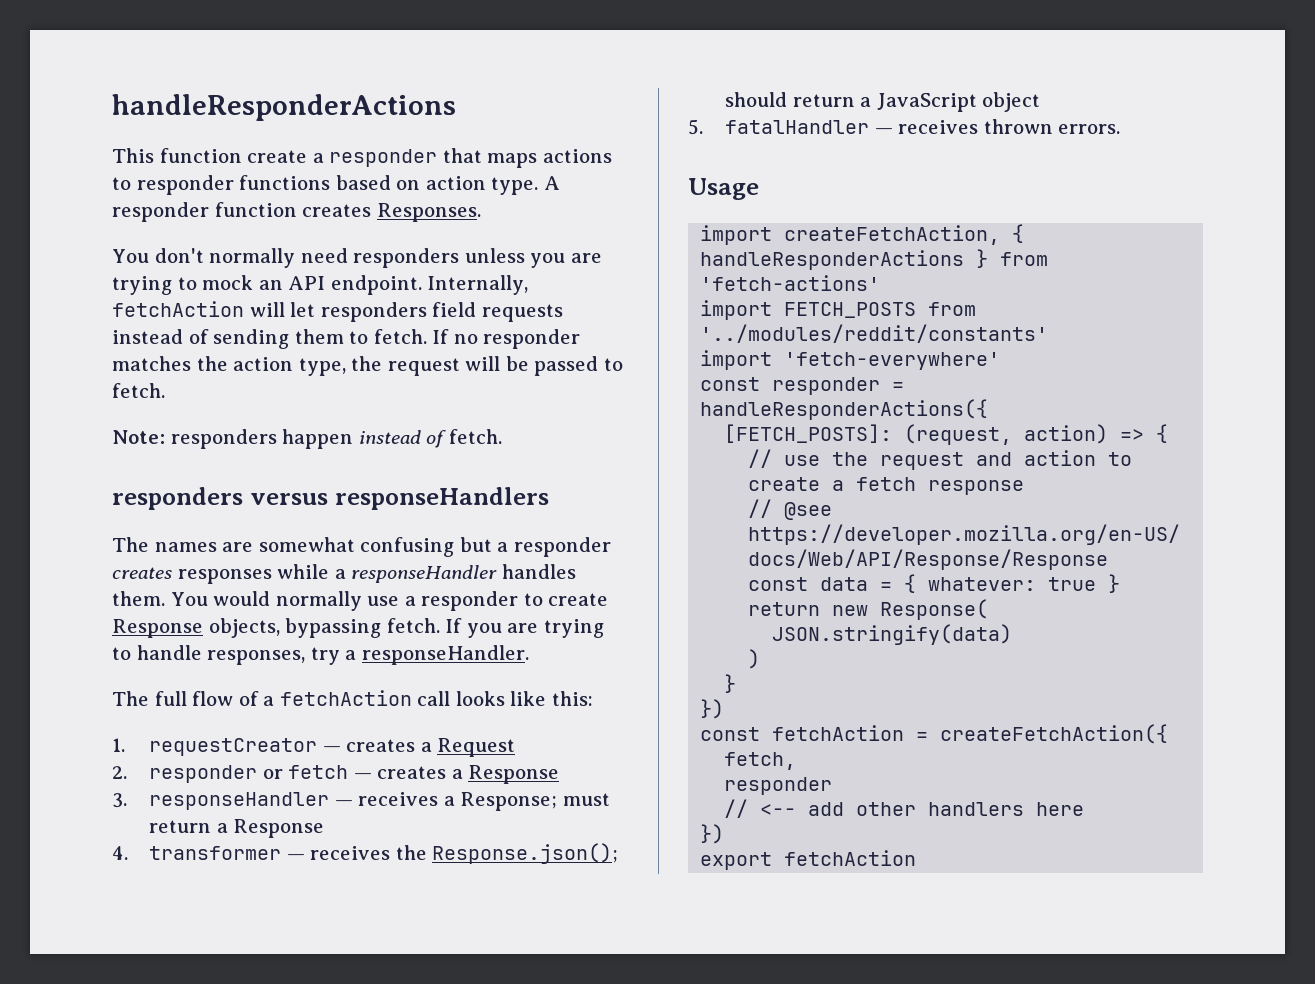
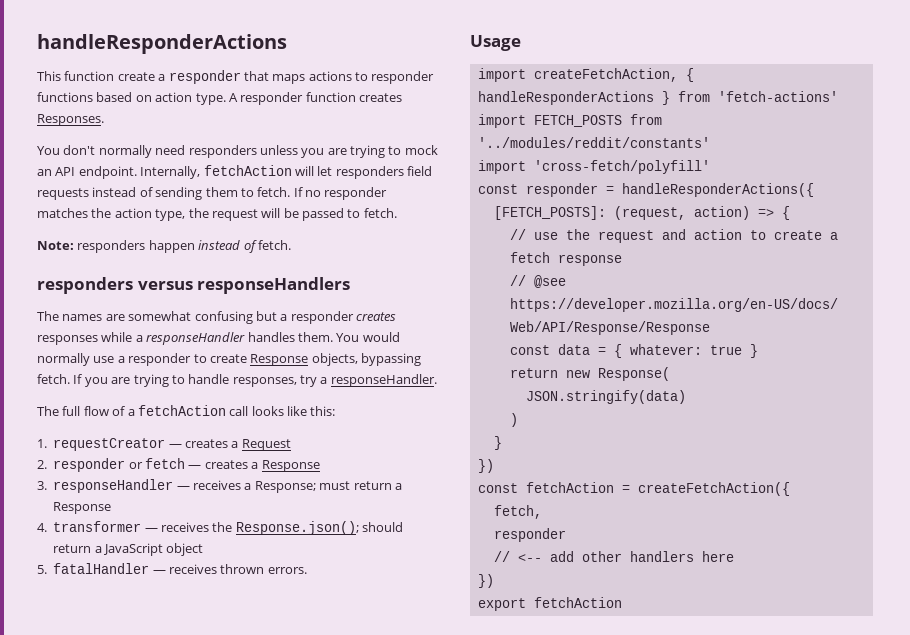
- import 'fetch-everywhere'
+ import 'cross-fetch/polyfill'

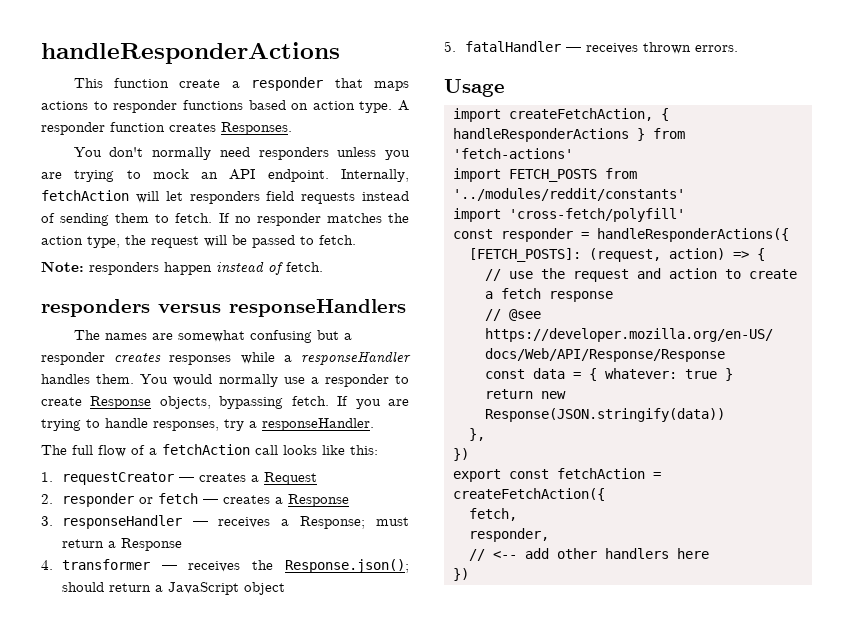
- return new Response(
- JSON.stringify(data)
- )
- }
+ return new Response(JSON.stringify(data))
+ },
  })
- const fetchAction = createFetchAction({
+ export const fetchAction = createFetchAction({
  fetch,
- responder
+ responder,
- export fetchAction

